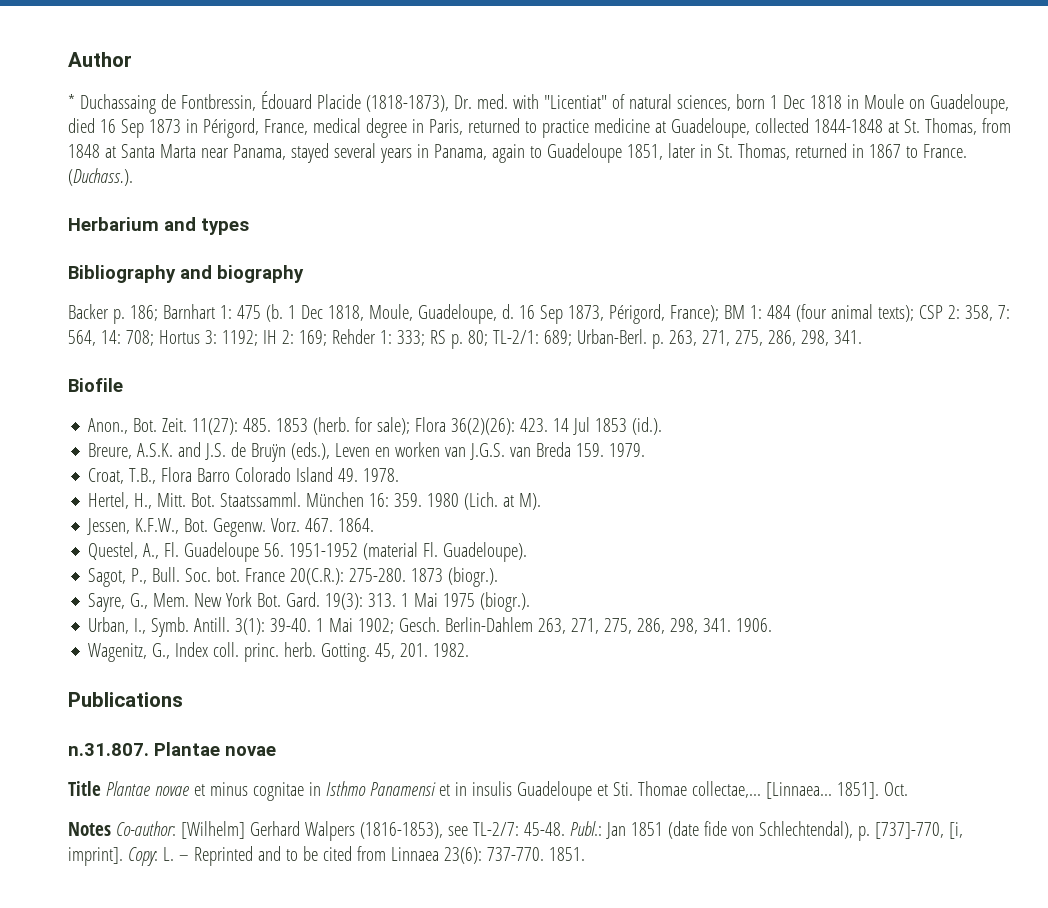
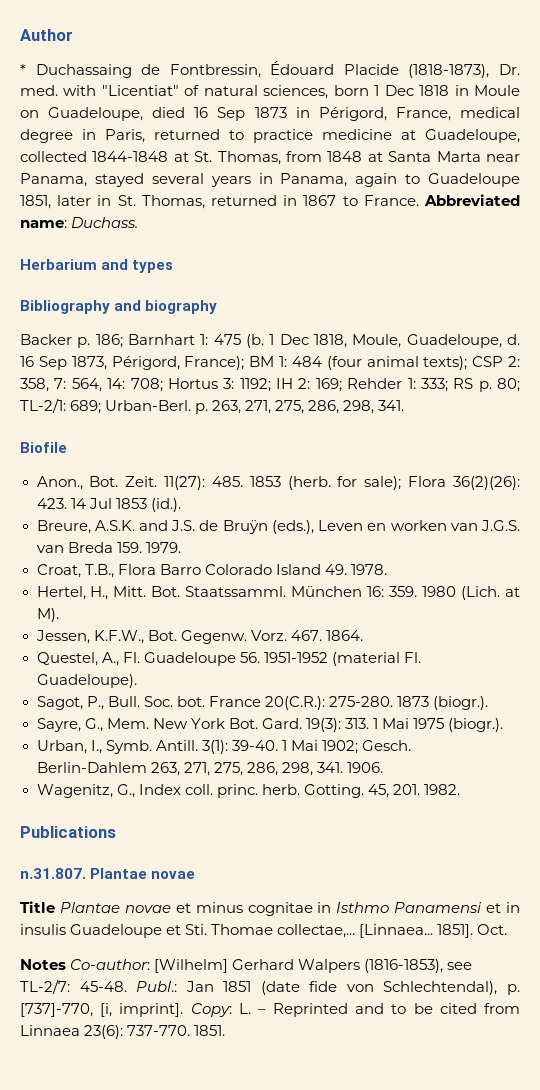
- (Duchass.).
+ Abbreviated name: Duchass.

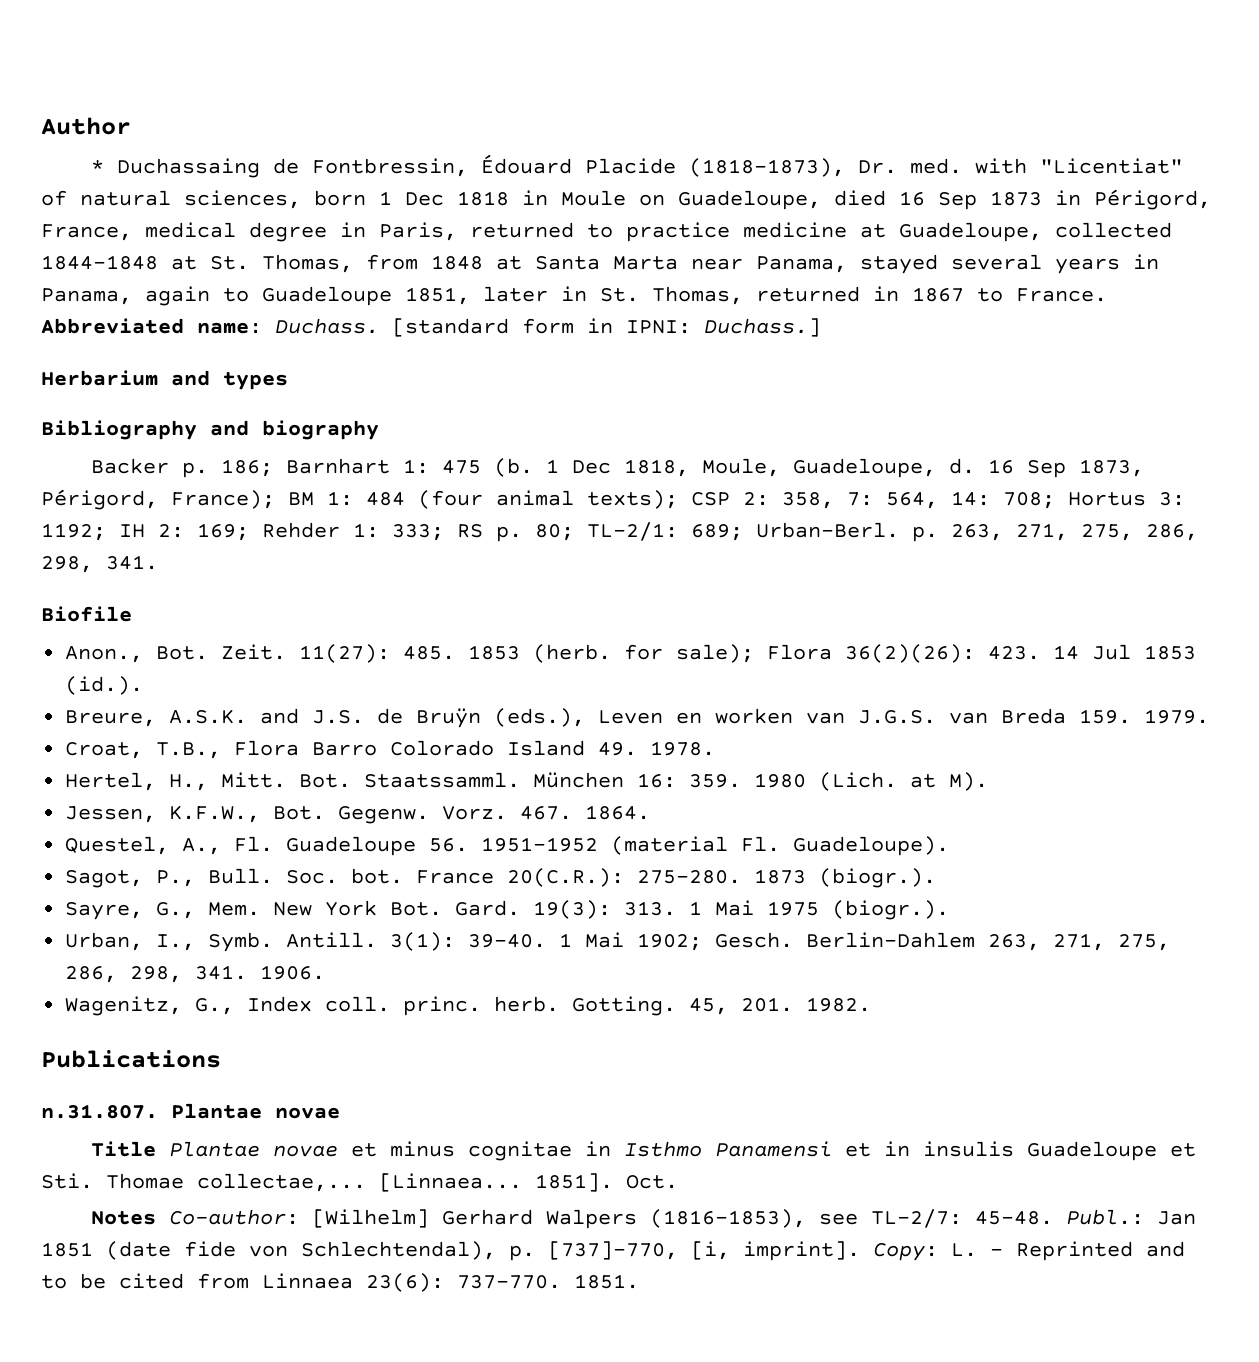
+ [standard form in IPNI: Duchass.]

